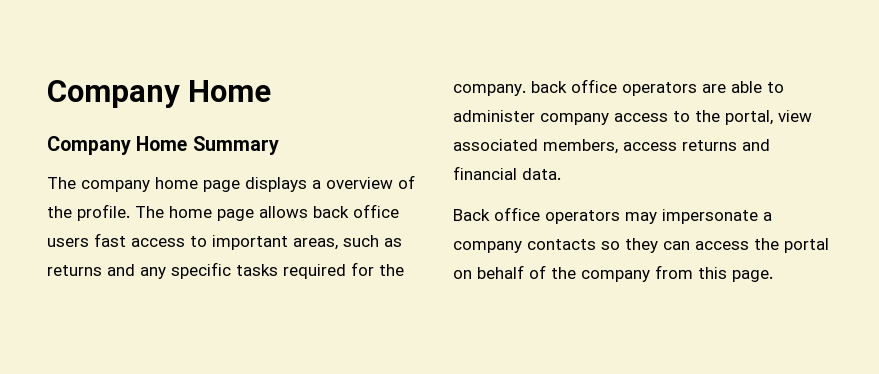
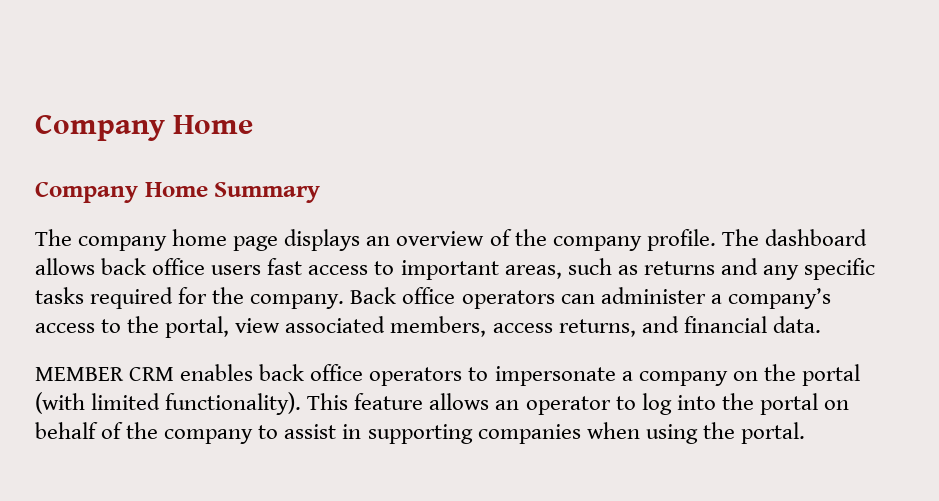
- The company home page displays a overview of the profile.
+ The company home page displays an overview of the company profile.
- The home page allows back office users fast access to important areas, such as returns and any specific tasks required for the company. back office operators are able to administer company access to the portal, view associated members, access returns and financial data.
+ The dashboard allows back office users fast access to important areas, such as returns and any specific tasks required for the company. Back office operators can administer a company’s access to the portal, view associated members, access returns, and financial data.
- Back office operators may impersonate a company contacts so they can access the portal on behalf of the company from this page.
+ MEMBER CRM enables back office operators to impersonate a company on the portal (with limited functionality). This feature allows an operator to log into the portal on behalf of the company to assist in supporting companies when using the portal.

